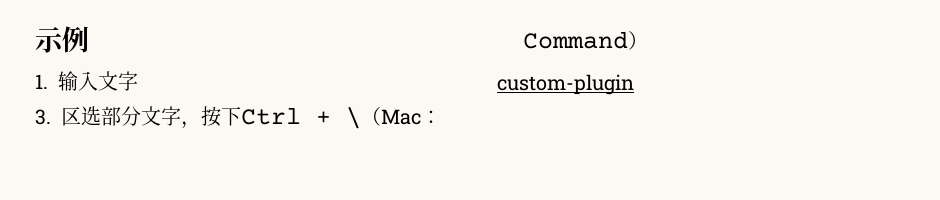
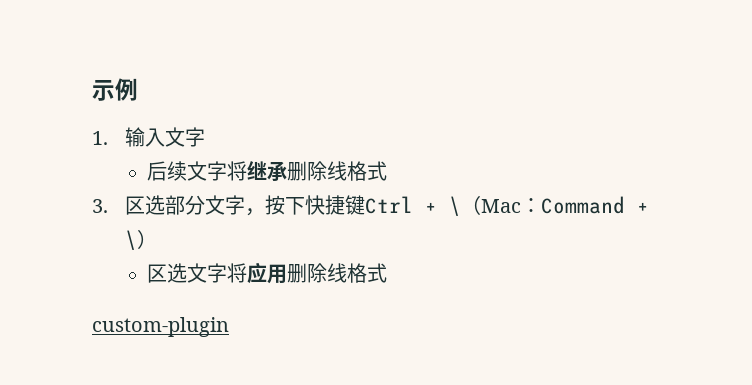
+ 后续文字将继承删除线格式
- 3.区选部分文字，按下Ctrl + \（Mac：Command）
+ 3.区选部分文字，按下快捷键Ctrl + \（Mac：Command + \）
+ 区选文字将应用删除线格式

